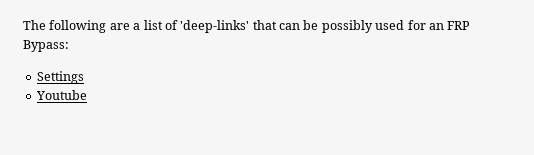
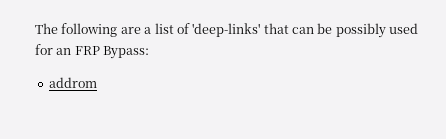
- Settings
- Youtube
+ addrom

